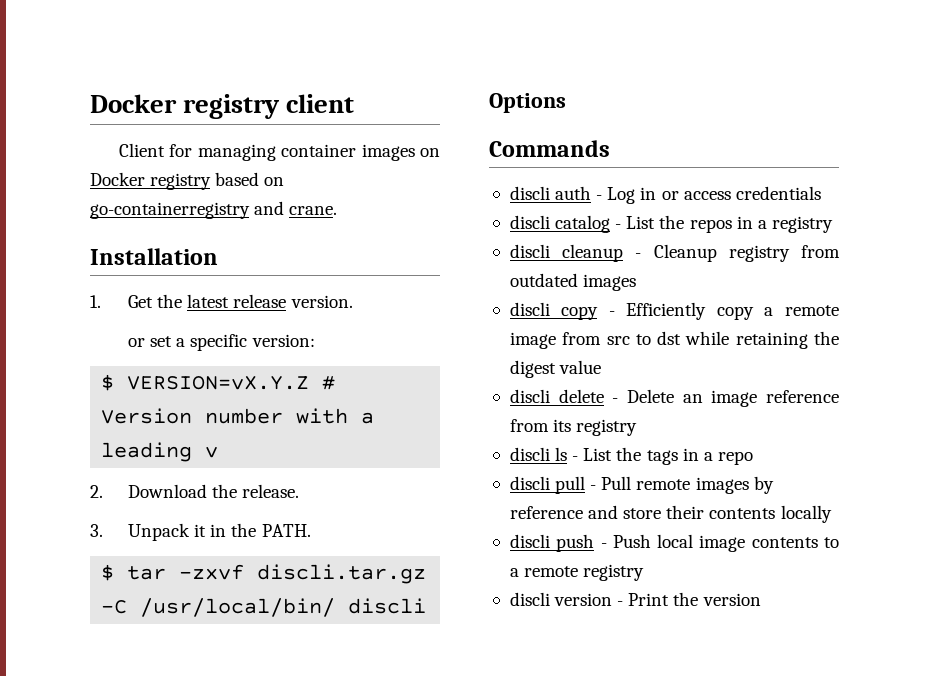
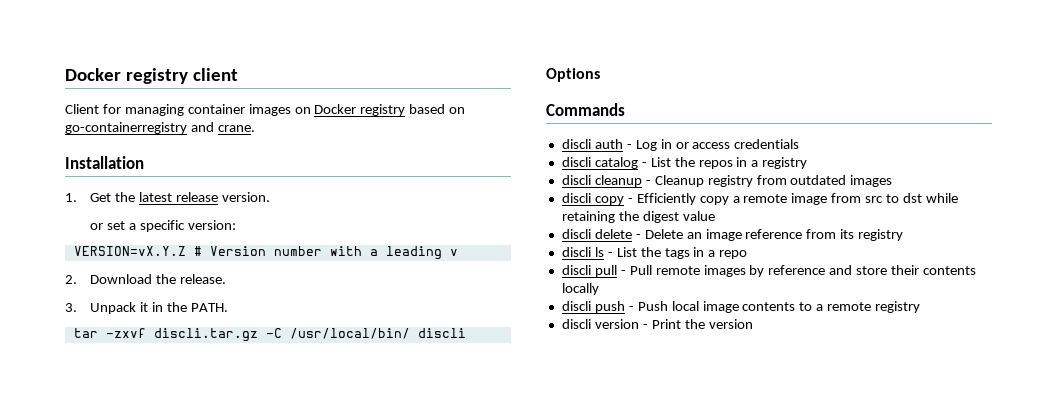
- $ VERSION=vX.Y.Z # Version number with a leading v
+ VERSION=vX.Y.Z # Version number with a leading v
- $ tar -zxvf discli.tar.gz -C /usr/local/bin/ discli
+ tar -zxvf discli.tar.gz -C /usr/local/bin/ discli

